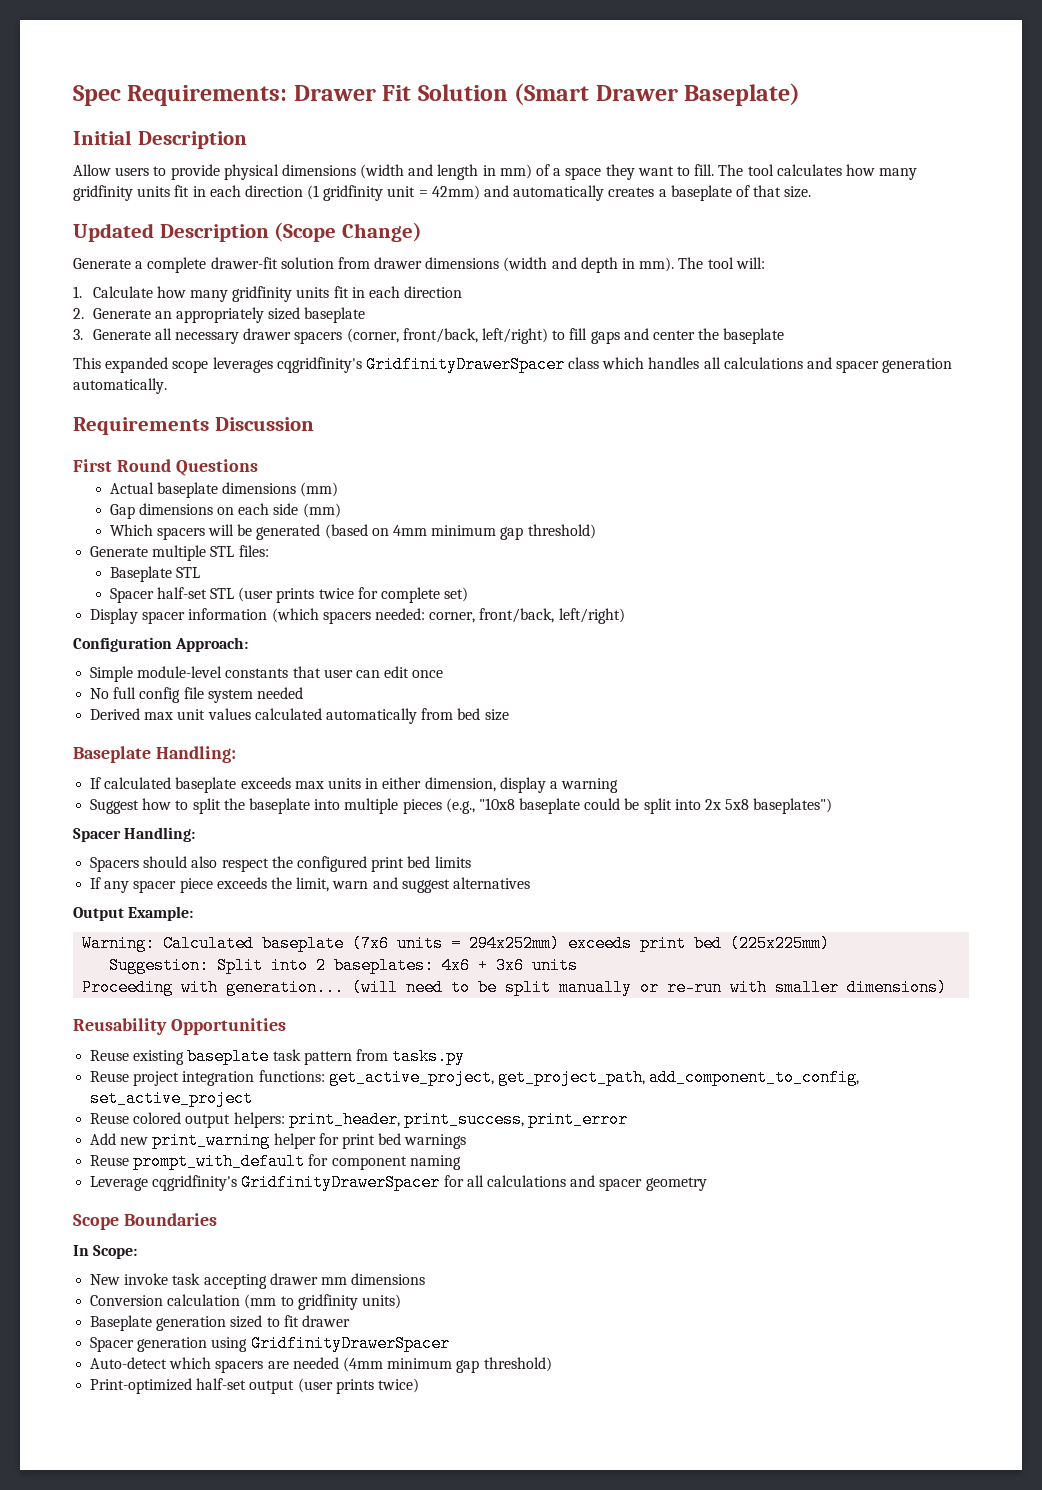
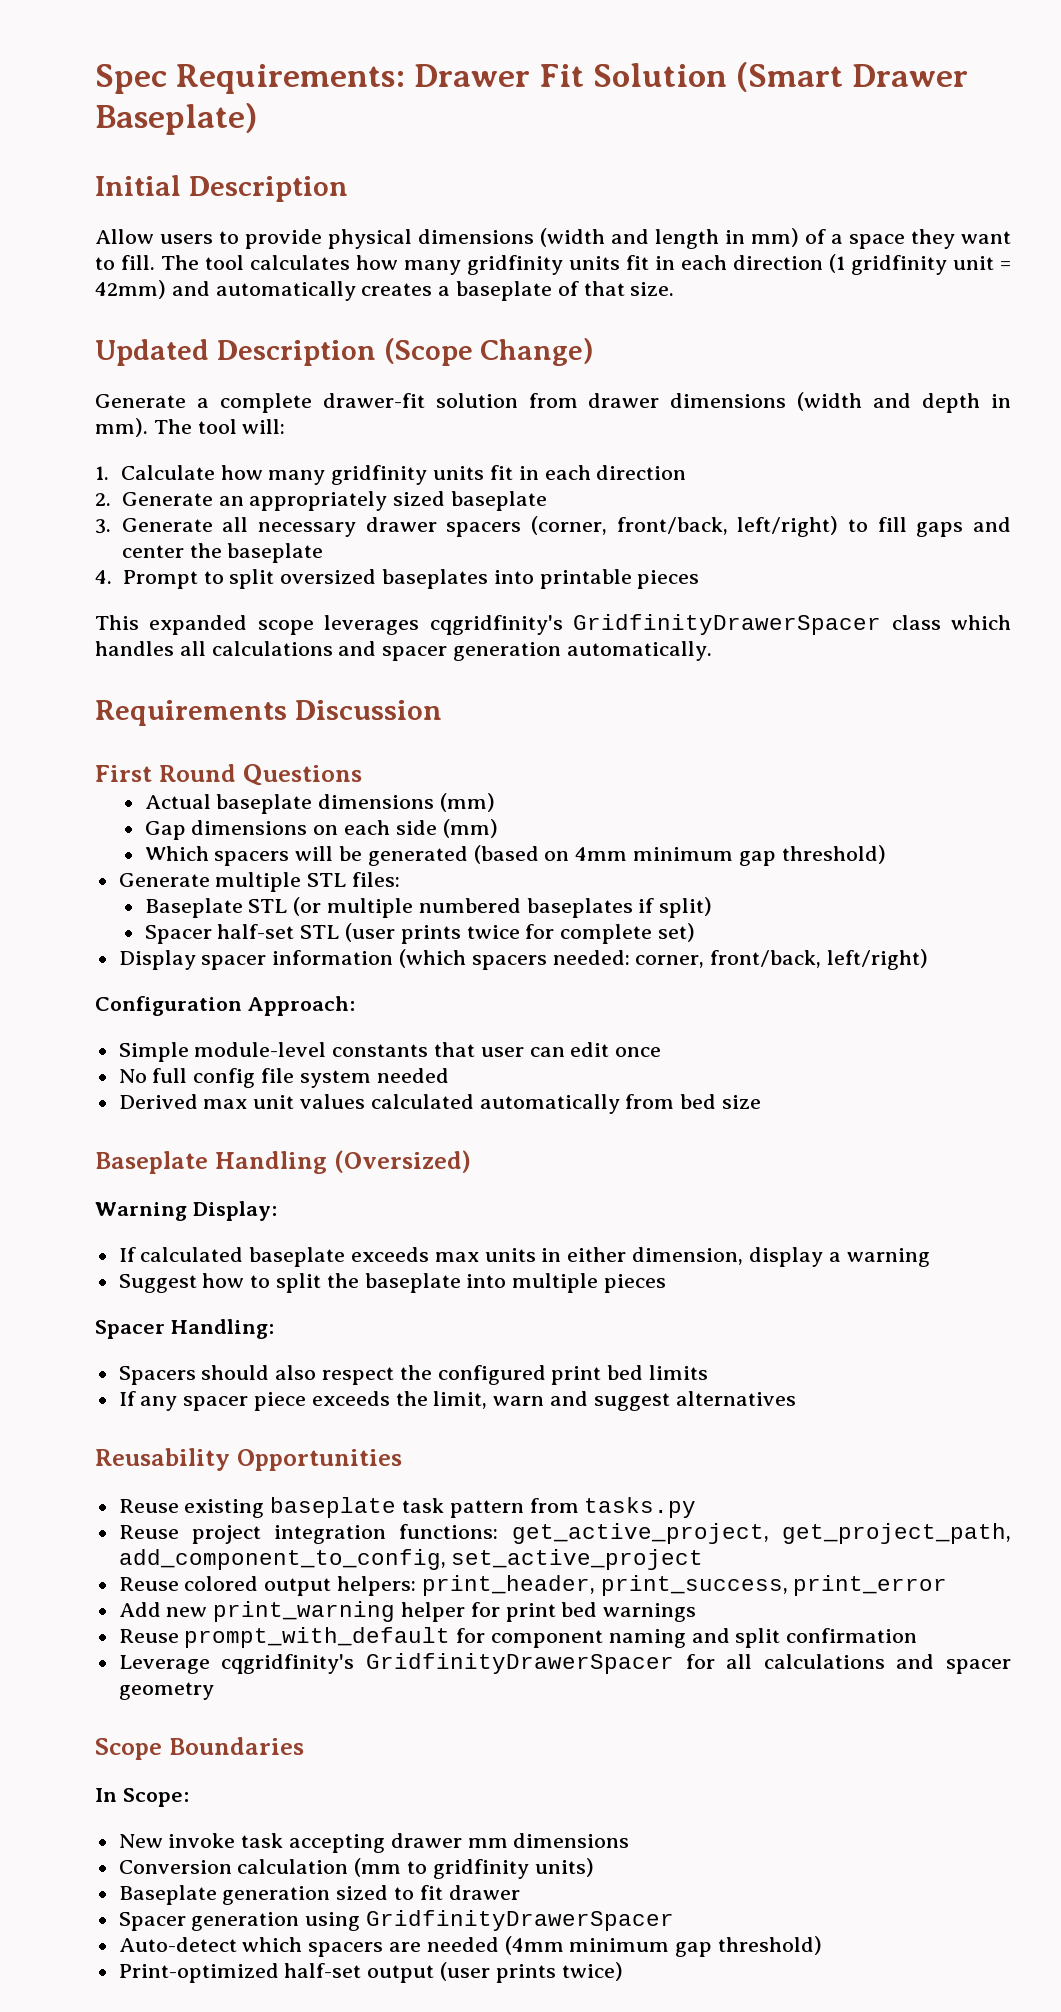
+ 4. Prompt to split oversized baseplates into printable pieces
- Baseplate STL
+ Baseplate STL (or multiple numbered baseplates if split)
- Baseplate Handling:
+ Baseplate Handling (Oversized)
+ Warning Display:
- Suggest how to split the baseplate into multiple pieces (e.g., "10x8 baseplate could be split into 2x 5x8 baseplates")
+ Suggest how to split the baseplate into multiple pieces
- Output Example:
- Warning: Calculated baseplate (7x6 units = 294x252mm) exceeds print bed (225x225mm)
- Suggestion: Split into 2 baseplates: 4x6 + 3x6 units
- Proceeding with generation... (will need to be split manually or re-run with smaller dimensions)
- Reuse prompt_with_default for component naming
+ Reuse prompt_with_default for component naming and split confirmation

